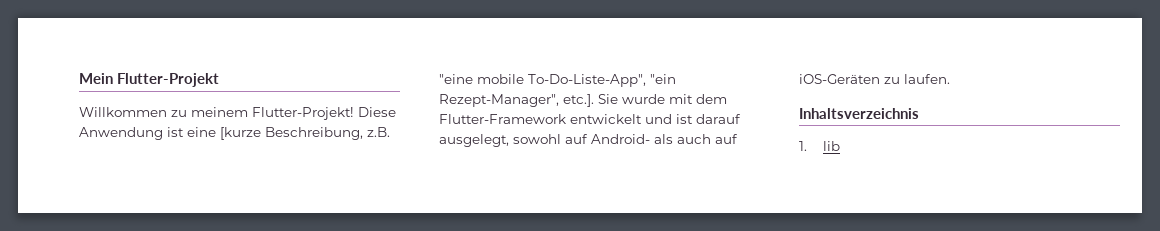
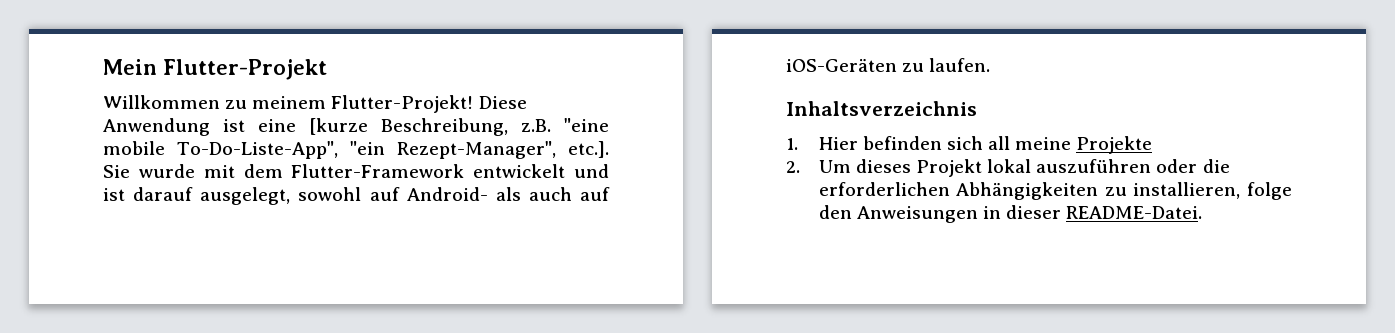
- 1. lib
+ 1. Hier befinden sich all meine Projekte
+ 2. Um dieses Projekt lokal auszuführen oder die erforderlichen Abhängigkeiten zu installieren, folge den Anweisungen in dieser README-Datei.

